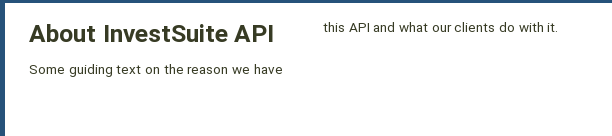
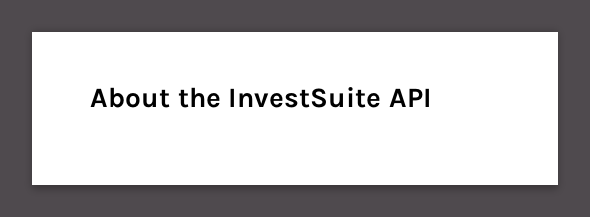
- About InvestSuite API
+ About the InvestSuite API
- Some guiding text on the reason we have this API and what our clients do with it.

